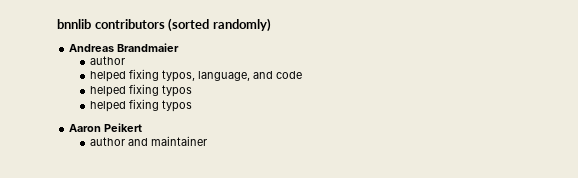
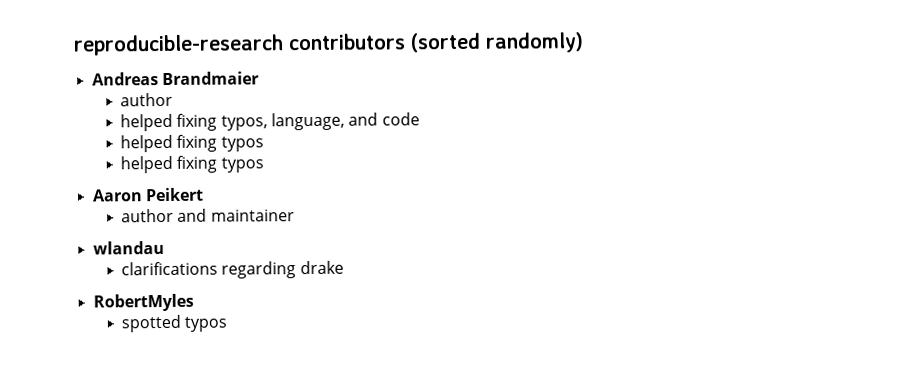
- bnnlib contributors (sorted randomly)
+ reproducible-research contributors (sorted randomly)
+ wlandau
+ clarifications regarding drake
+ RobertMyles
+ spotted typos

